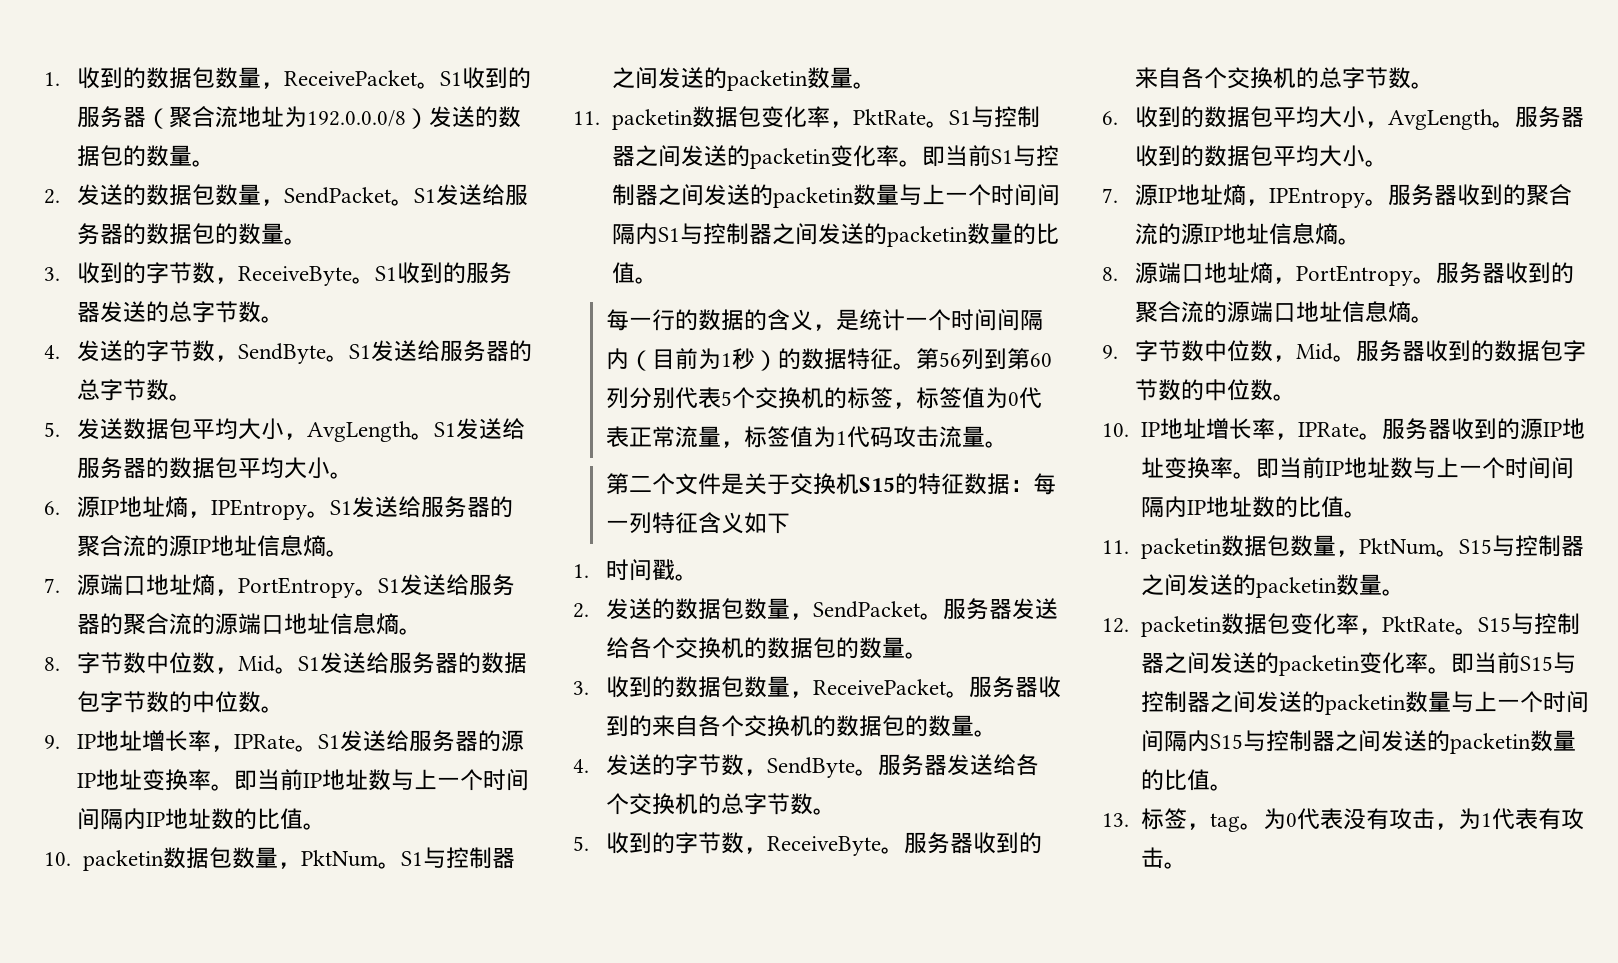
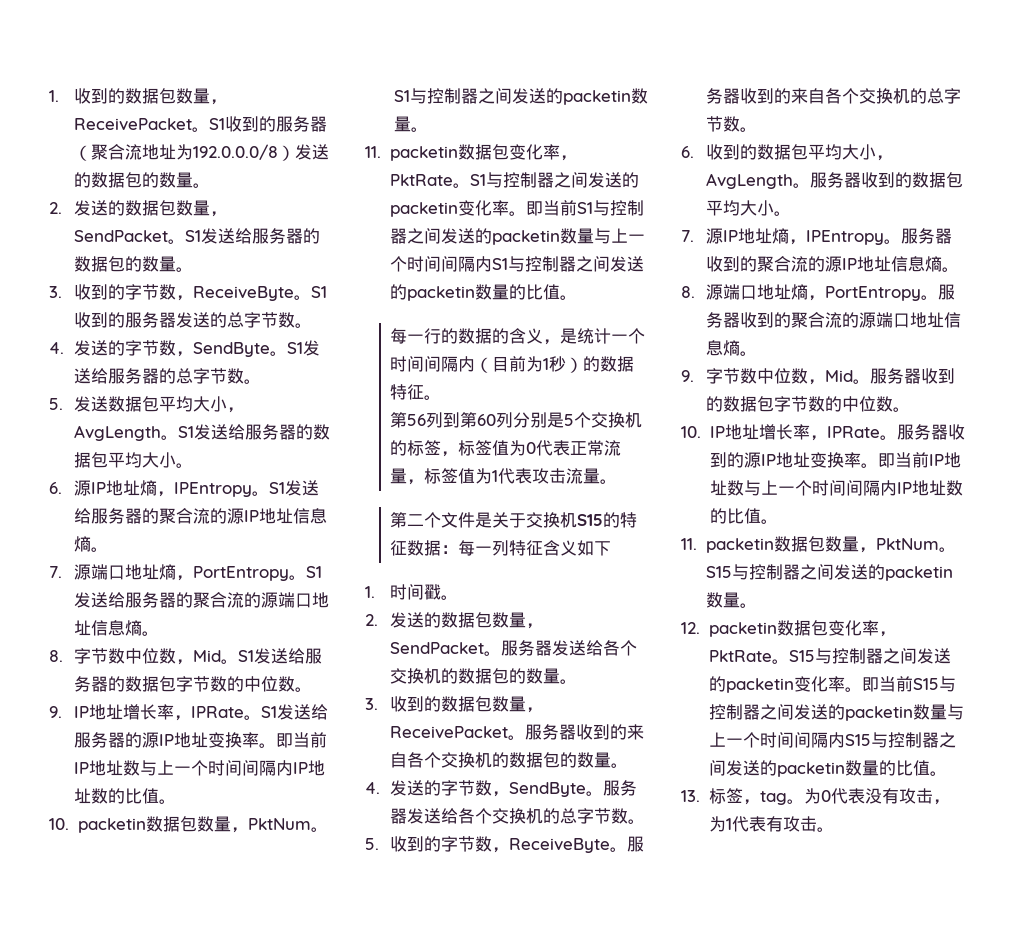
- 每一行的数据的含义，是统计一个时间间隔内（目前为1秒）的数据特征。第56列到第60列分别代表5个交换机的标签，标签值为0代表正常流量，标签值为1代码攻击流量。
+ 每一行的数据的含义，是统计一个时间间隔内（目前为1秒）的数据特征。
+ 第56列到第60列分别是5个交换机的标签，标签值为0代表正常流量，标签值为1代表攻击流量。

